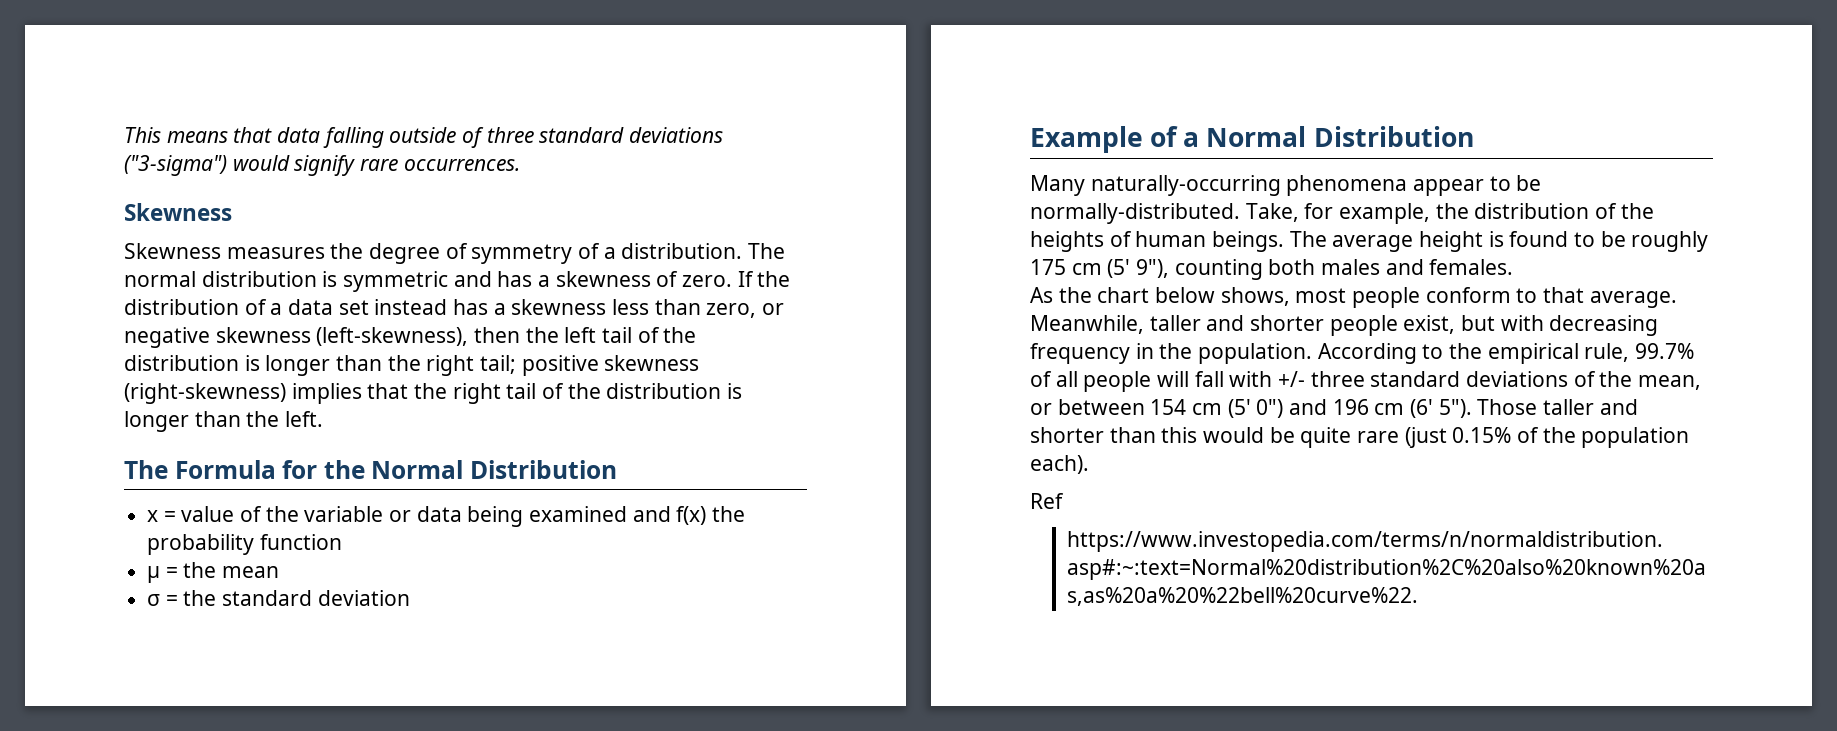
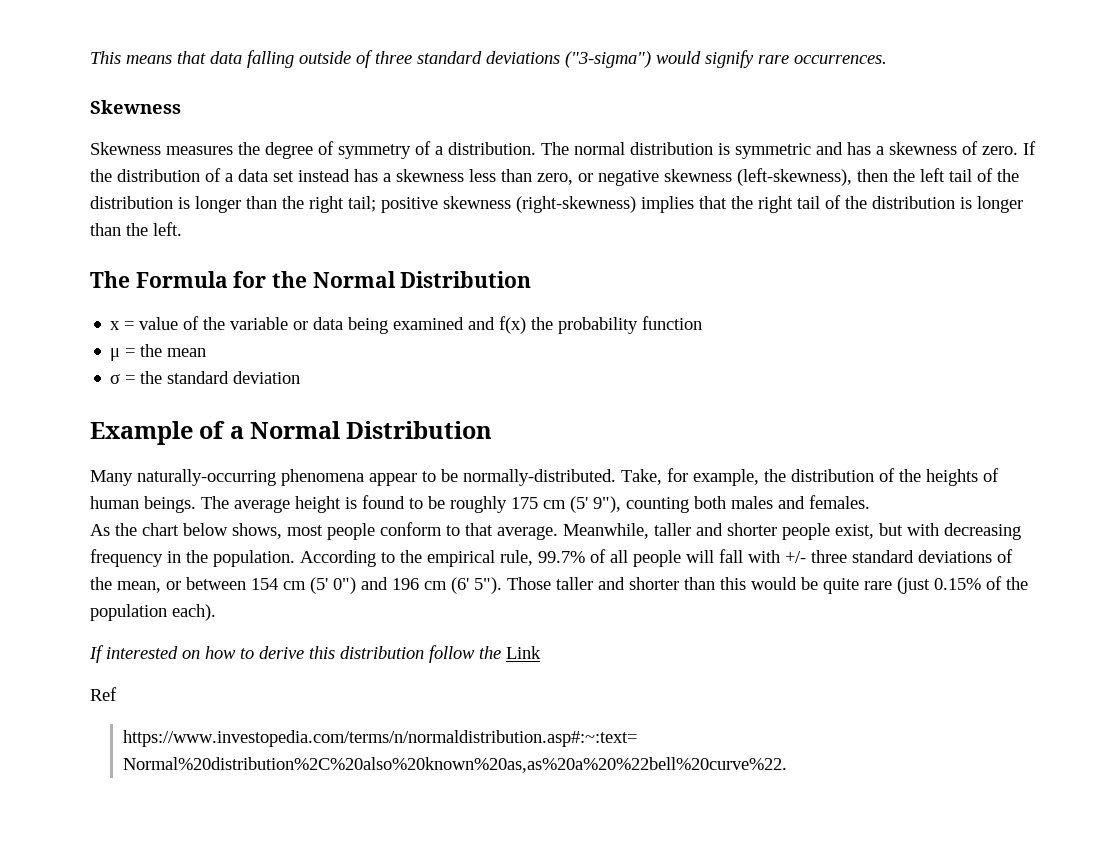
+ If interested on how to derive this distribution follow the Link

